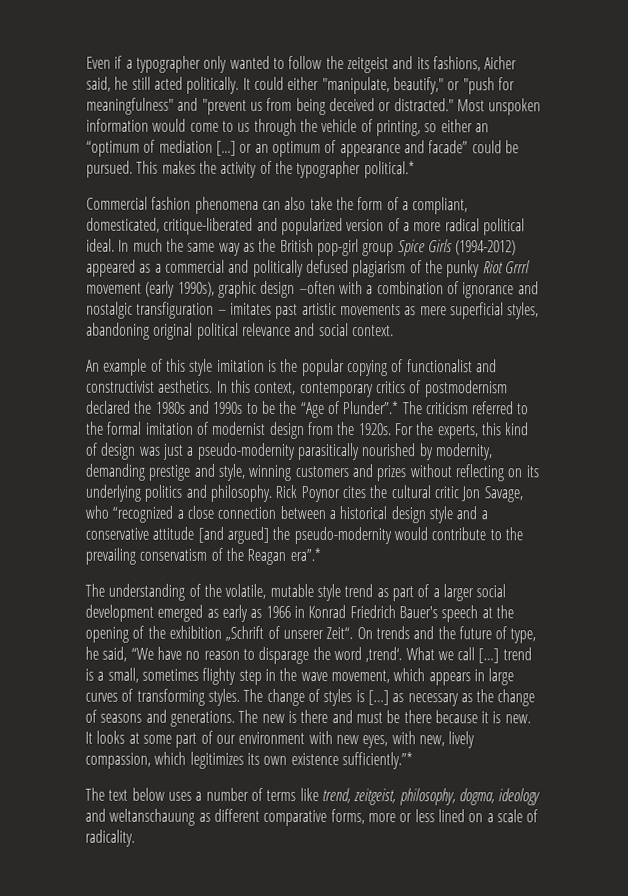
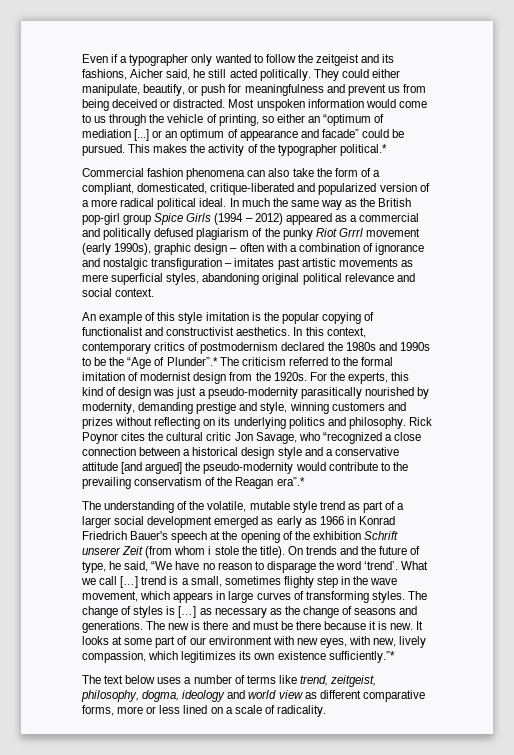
- It could either "manipulate, beautify," or "push for meaningfulness" and "prevent us from being deceived or distracted."
+ They could either manipulate, beautify, or push for meaningfulness and prevent us from being deceived or distracted.
- In much the same way as the British pop-girl group Spice Girls (1994-2012) appeared as a commercial and politically defused plagiarism of the punky Riot Grrrl movement (early 1990s), graphic design –often with a combination of ignorance and nostalgic transfiguration – imitates past artistic movements as mere superficial styles, abandoning original political relevance and social context.
+ In much the same way as the British pop-girl group Spice Girls (1994 – 2012) appeared as a commercial and politically defused plagiarism of the punky Riot Grrrl movement (early 1990s), graphic design – often with a combination of ignorance and nostalgic transfiguration – imitates past artistic movements as mere superficial styles, abandoning original political relevance and social context.
- The understanding of the volatile, mutable style trend as part of a larger social development emerged as early as 1966 in Konrad Friedrich Bauer's speech at the opening of the exhibition „Schrift of unserer Zeit“.
+ The understanding of the volatile, mutable style trend as part of a larger social development emerged as early as 1966 in Konrad Friedrich Bauer's speech at the opening of the exhibition Schrift unserer Zeit (from whom i stole the title).
- On trends and the future of type, he said, “We have no reason to disparage the word ‚trend‘.
+ On trends and the future of type, he said, “We have no reason to disparage the word ‘trend’.
- The text below uses a number of terms like trend, zeitgeist, philosophy, dogma, ideology and weltanschauung as different comparative forms, more or less lined on a scale of radicality.
+ The text below uses a number of terms like trend, zeitgeist, philosophy, dogma, ideology and world view as different comparative forms, more or less lined on a scale of radicality.

